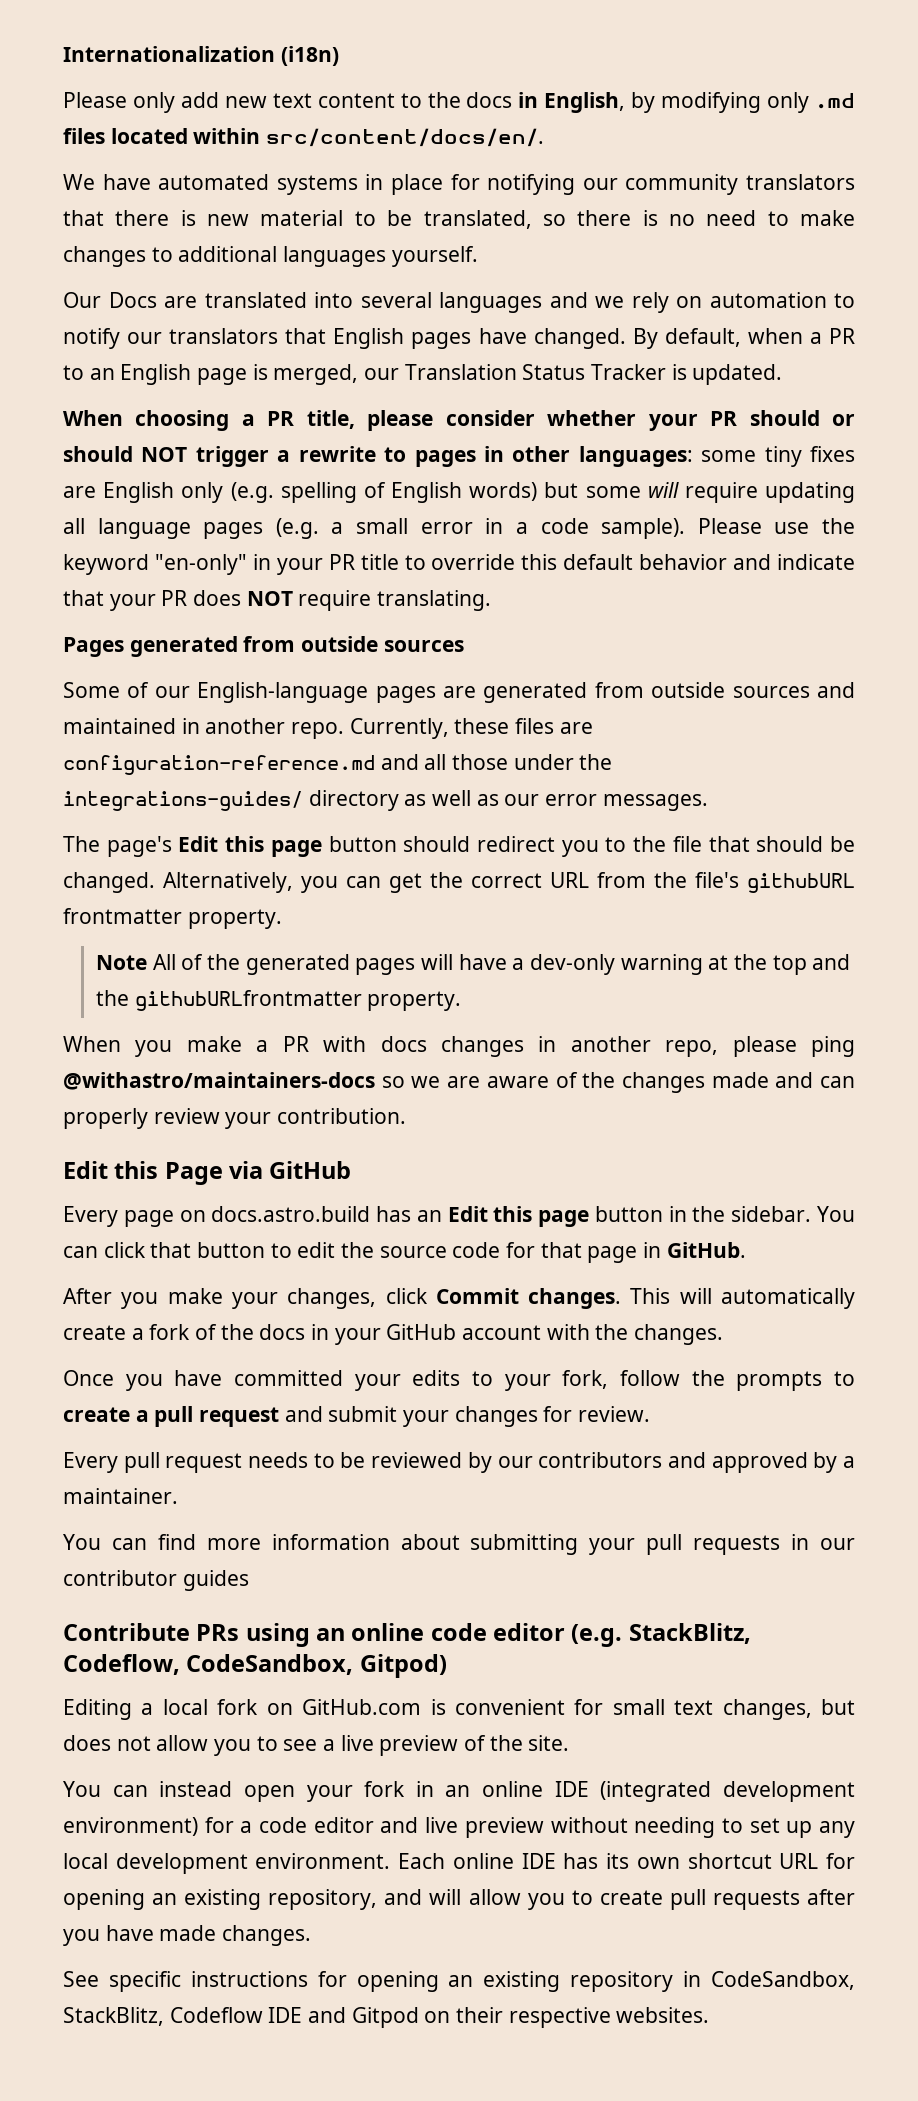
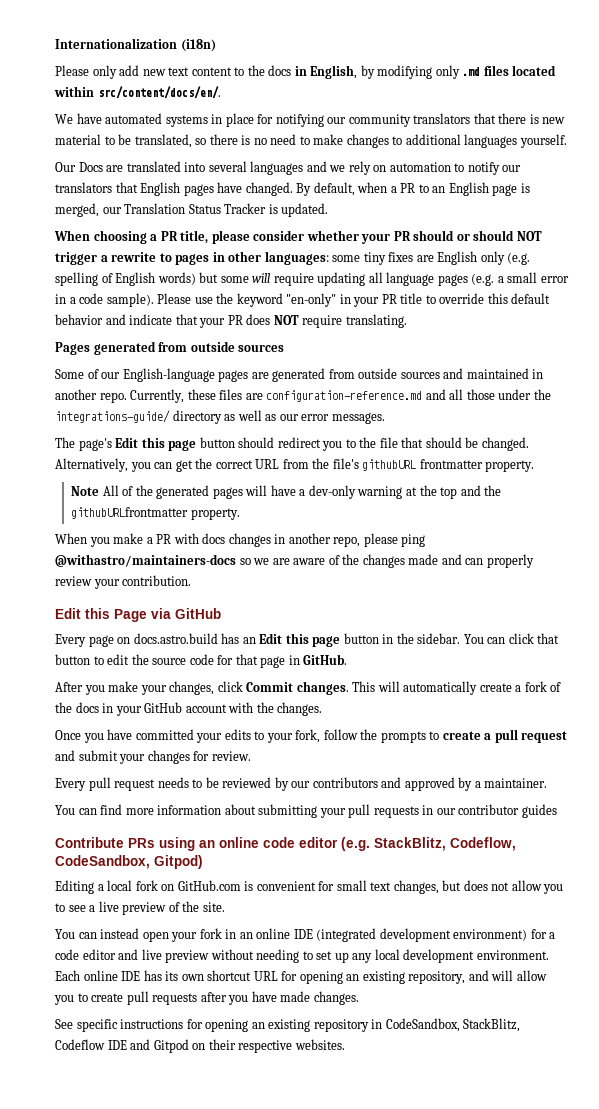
- Currently, these files are configuration-reference.md and all those under the integrations-guides/ directory as well as our error messages.
+ Currently, these files are configuration-reference.md and all those under the integrations-guide/ directory as well as our error messages.

